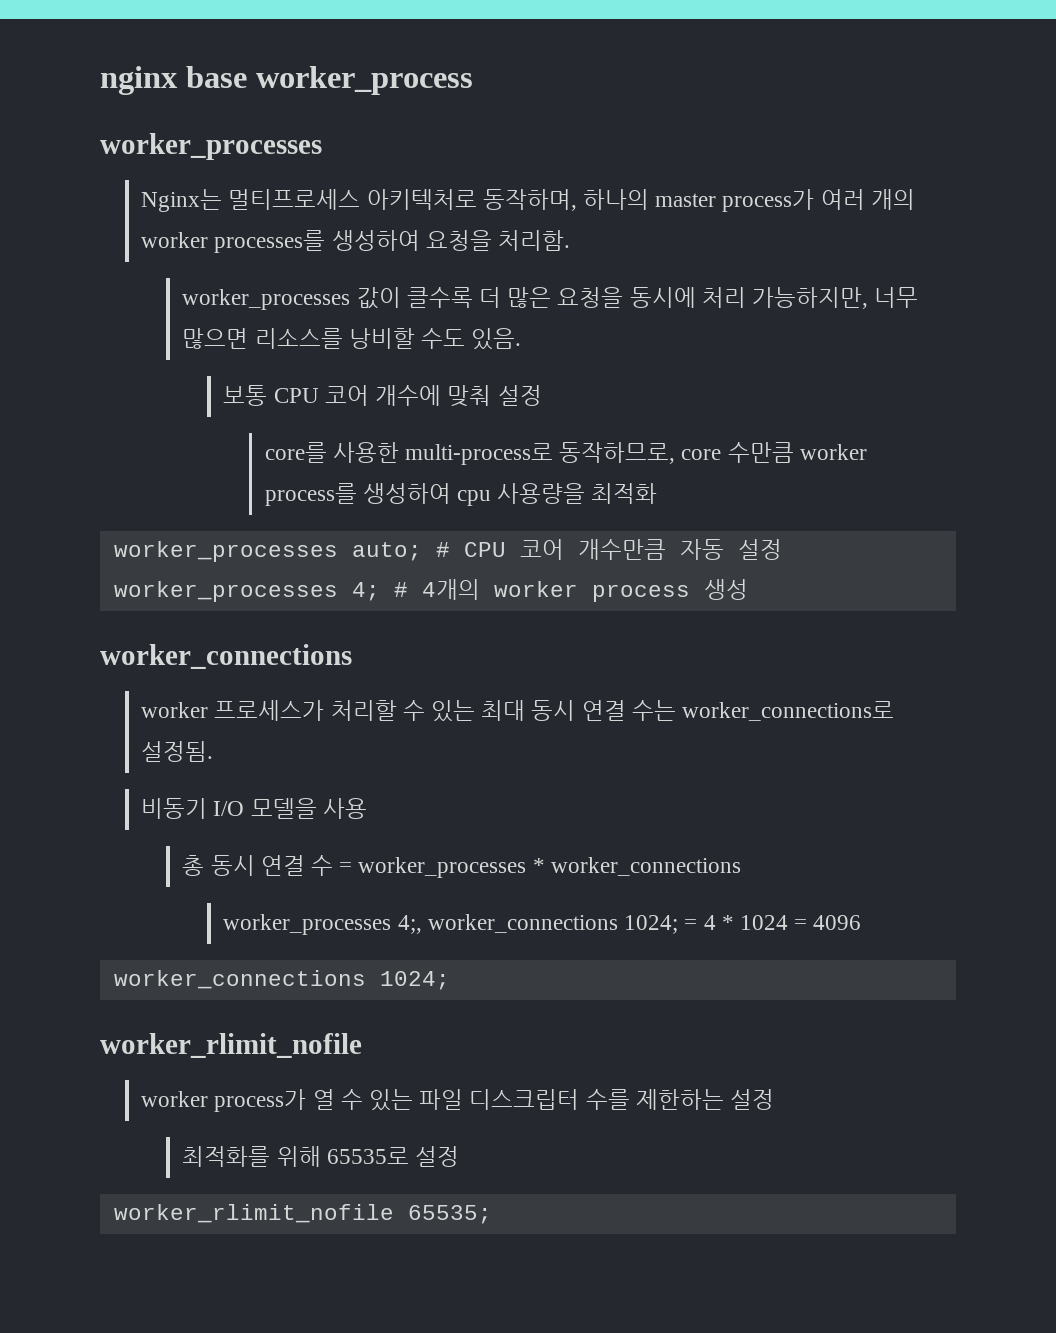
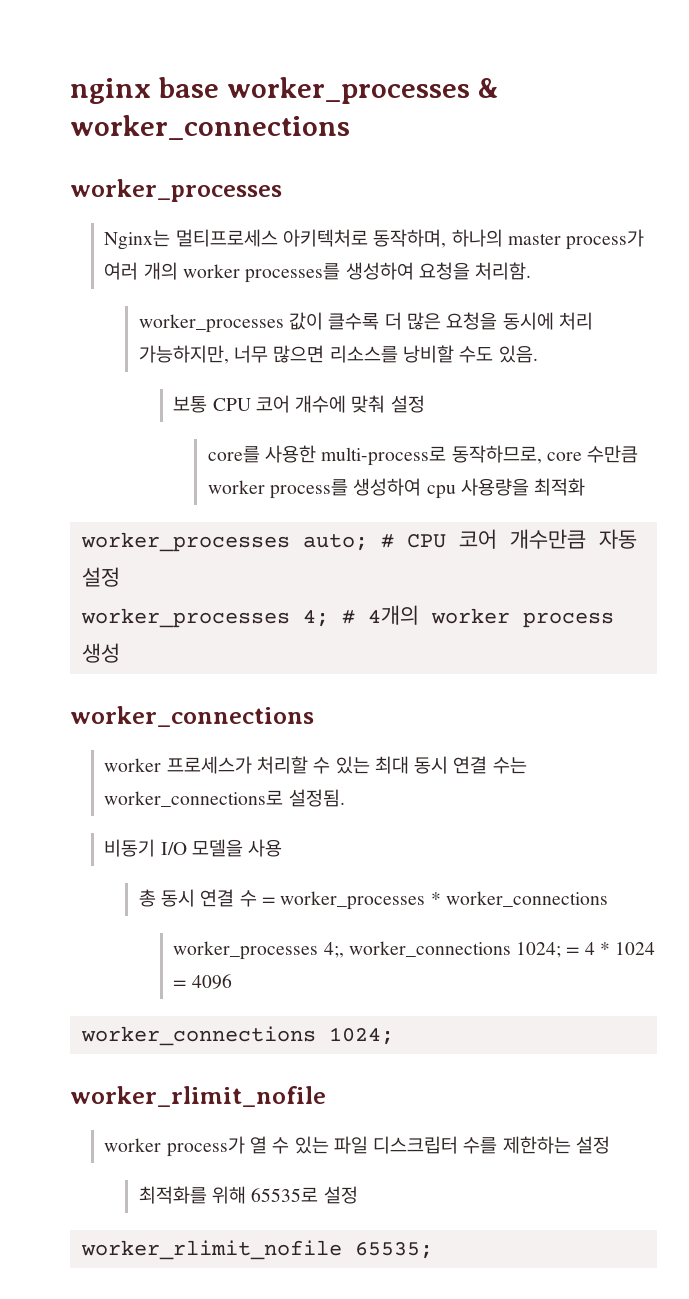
- nginx base worker_process
+ nginx base worker_processes & worker_connections

